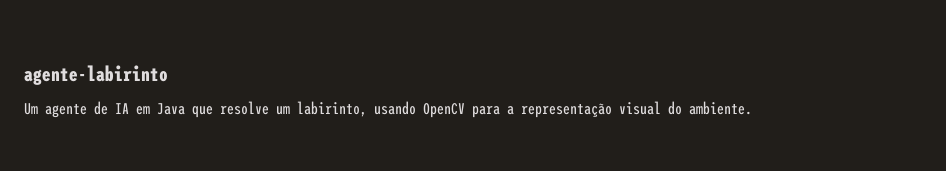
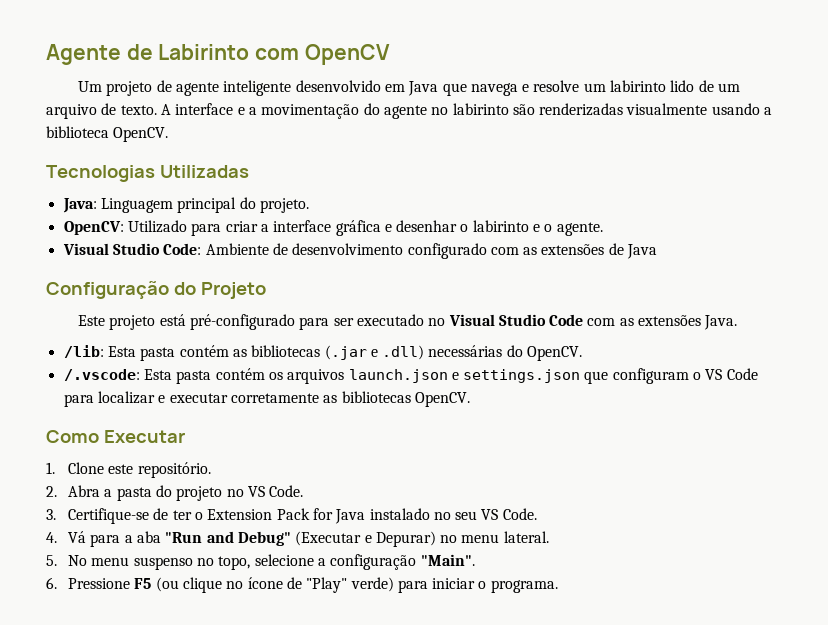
- agente-labirinto
- Um agente de IA em Java que resolve um labirinto, usando OpenCV para a representação visual do ambiente.
+ Agente de Labirinto com OpenCV
+ Um projeto de agente inteligente desenvolvido em Java que navega e resolve um labirinto lido de um arquivo de texto. A interface e a movimentação do agente no labirinto são renderizadas visualmente usando a biblioteca OpenCV.
+ Tecnologias Utilizadas
+ Java: Linguagem principal do projeto.
+ OpenCV: Utilizado para criar a interface gráfica e desenhar o labirinto e o agente.
+ Visual Studio Code: Ambiente de desenvolvimento configurado com as extensões de Java
+ Configuração do Projeto
+ Este projeto está pré-configurado para ser executado no Visual Studio Code com as extensões Java.
+ /lib: Esta pasta contém as bibliotecas (.jar e .dll) necessárias do OpenCV.
+ /.vscode: Esta pasta contém os arquivos launch.json e settings.json que configuram o VS Code para localizar e executar corretamente as bibliotecas OpenCV.
+ Como Executar
+ 1. Clone este repositório.
+ 2. Abra a pasta do projeto no VS Code.
+ 3. Certifique-se de ter o Extension Pack for Java instalado no seu VS Code.
+ 4. Vá para a aba "Run and Debug" (Executar e Depurar) no menu lateral.
+ 5. No menu suspenso no topo, selecione a configuração "Main".
+ 6. Pressione F5 (ou clique no ícone de "Play" verde) para iniciar o programa.

